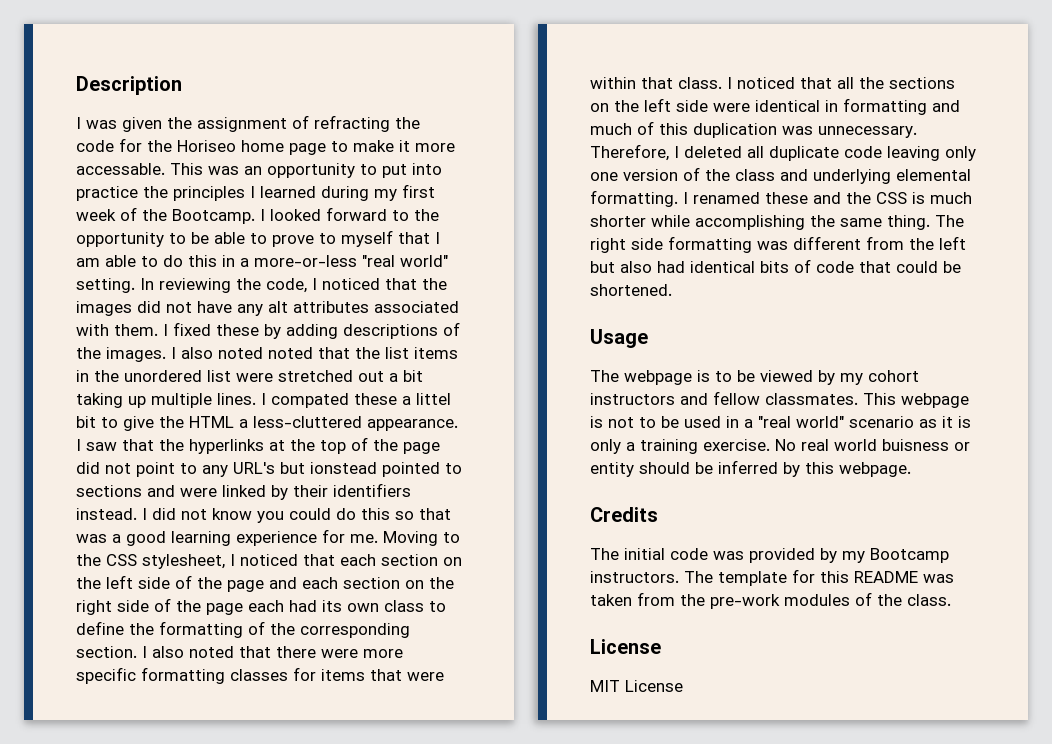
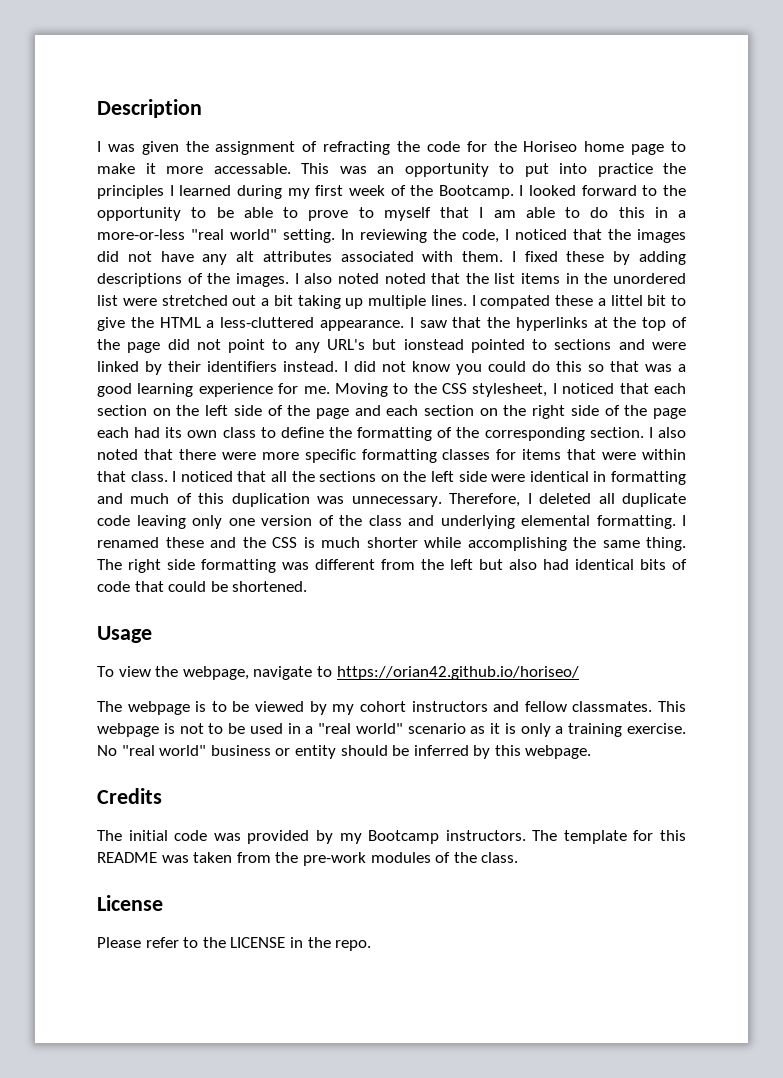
+ To view the webpage, navigate to https://orian42.github.io/horiseo/
- No real world buisness or entity should be inferred by this webpage.
+ No "real world" business or entity should be inferred by this webpage.
- MIT License
+ Please refer to the LICENSE in the repo.

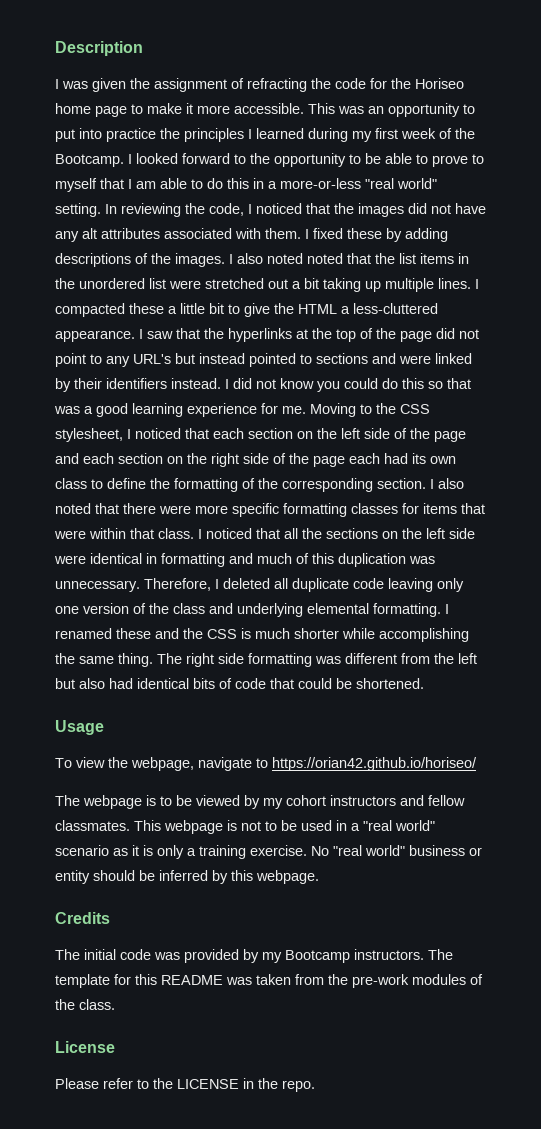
- I was given the assignment of refracting the code for the Horiseo home page to make it more accessable.
+ I was given the assignment of refracting the code for the Horiseo home page to make it more accessible.
- I compated these a littel bit to give the HTML a less-cluttered appearance.
+ I compacted these a little bit to give the HTML a less-cluttered appearance.
- I saw that the hyperlinks at the top of the page did not point to any URL's but ionstead pointed to sections and were linked by their identifiers instead.
+ I saw that the hyperlinks at the top of the page did not point to any URL's but instead pointed to sections and were linked by their identifiers instead.

